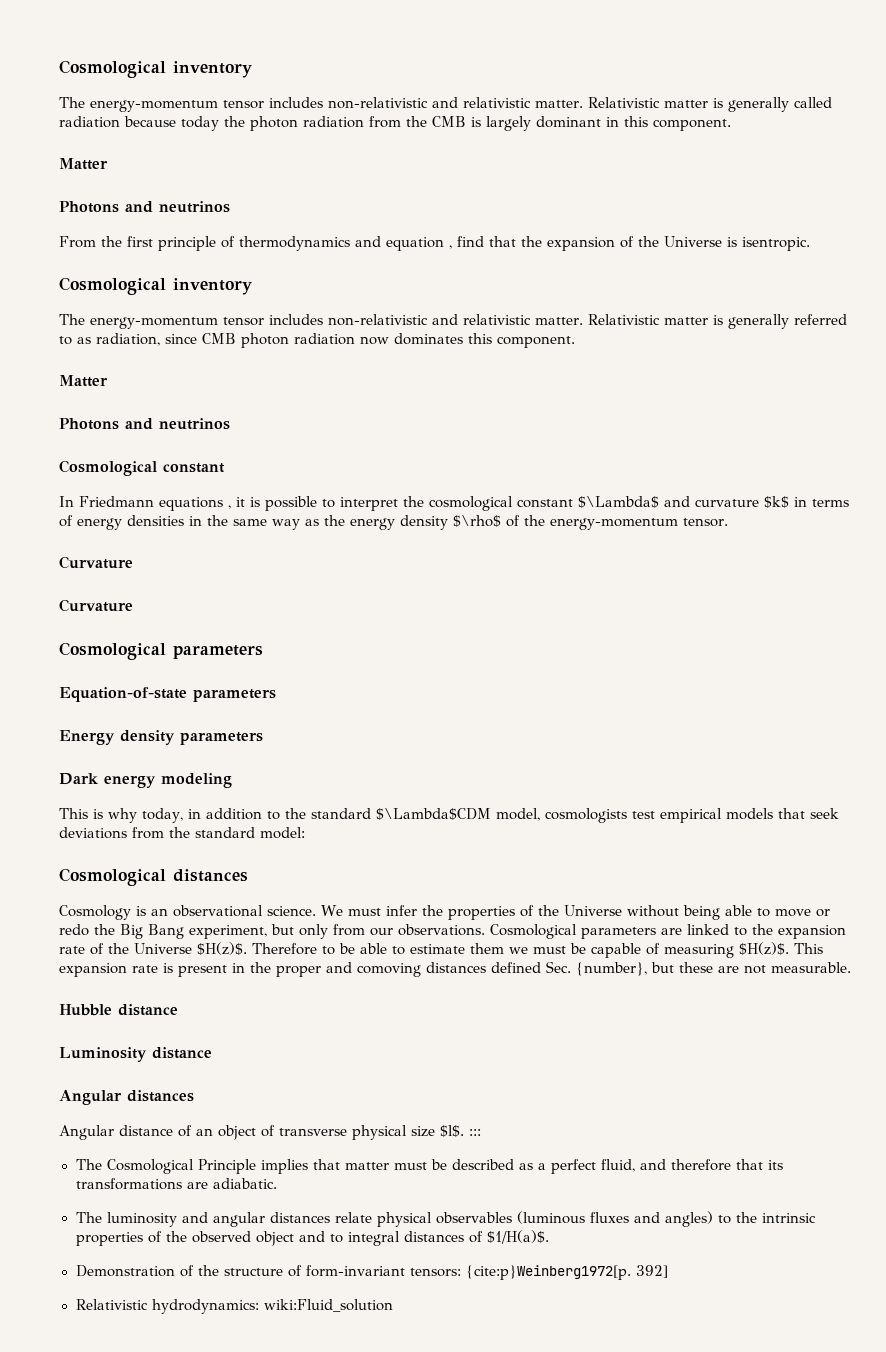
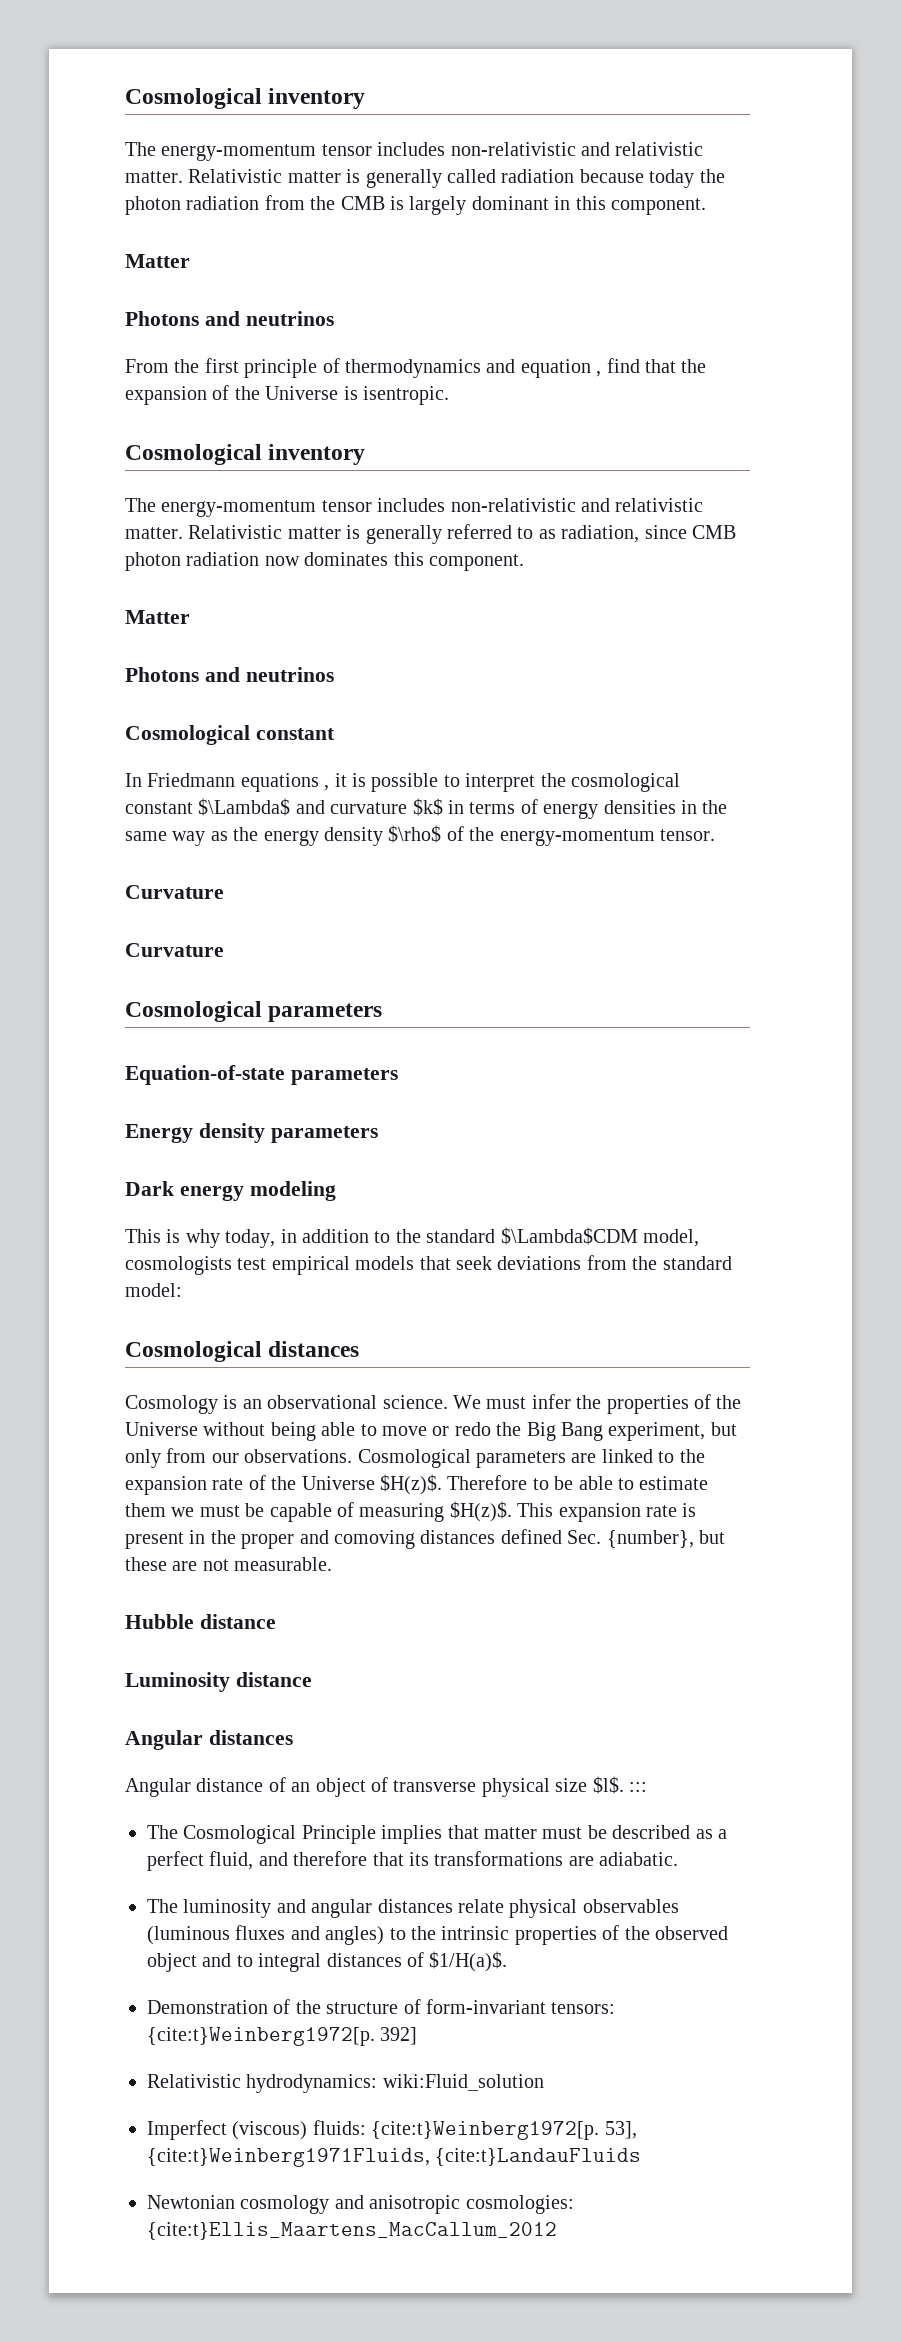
- Demonstration of the structure of form-invariant tensors: {cite:p}Weinberg1972[p.
+ Demonstration of the structure of form-invariant tensors: {cite:t}Weinberg1972[p.
+ Imperfect (viscous) fluids: {cite:t}Weinberg1972[p. 53], {cite:t}Weinberg1971Fluids, {cite:t}LandauFluids
+ Newtonian cosmology and anisotropic cosmologies: {cite:t}Ellis_Maartens_MacCallum_2012

